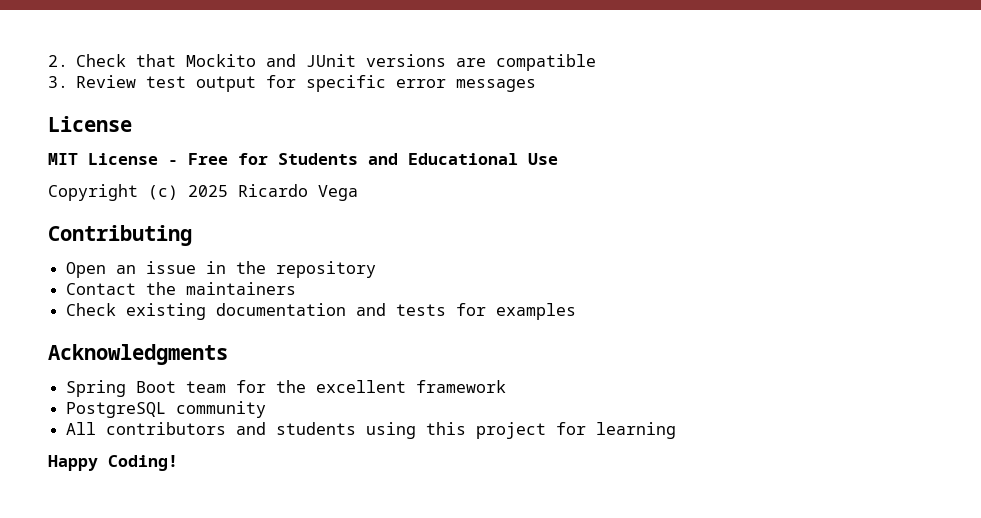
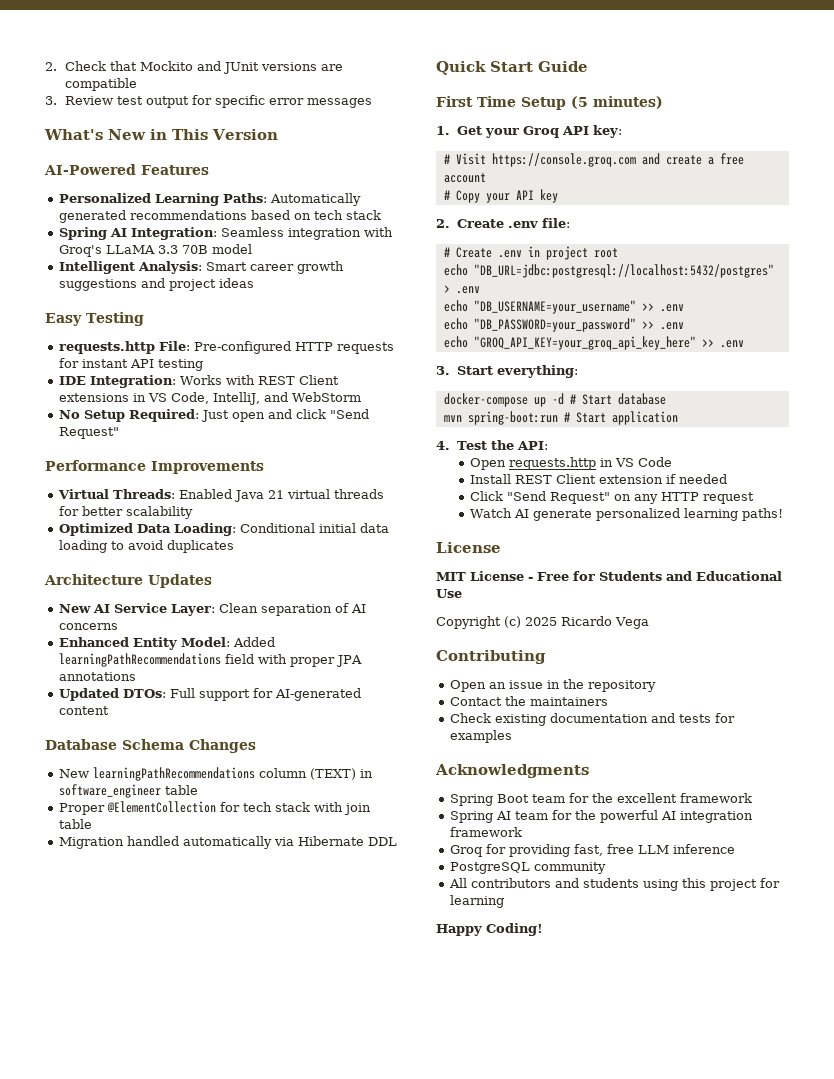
+ What's New in This Version
+ AI-Powered Features
+ Personalized Learning Paths: Automatically generated recommendations based on tech stack
+ Spring AI Integration: Seamless integration with Groq's LLaMA 3.3 70B model
+ Intelligent Analysis: Smart career growth suggestions and project ideas
+ Easy Testing
+ requests.http File: Pre-configured HTTP requests for instant API testing
+ IDE Integration: Works with REST Client extensions in VS Code, IntelliJ, and WebStorm
+ No Setup Required: Just open and click "Send Request"
+ Performance Improvements
+ Virtual Threads: Enabled Java 21 virtual threads for better scalability
+ Optimized Data Loading: Conditional initial data loading to avoid duplicates
+ Architecture Updates
+ New AI Service Layer: Clean separation of AI concerns
+ Enhanced Entity Model: Added learningPathRecommendations field with proper JPA annotations
+ Updated DTOs: Full support for AI-generated content
+ Database Schema Changes
+ New learningPathRecommendations column (TEXT) in software_engineer table
+ Proper @ElementCollection for tech stack with join table
+ Migration handled automatically via Hibernate DDL
+ Quick Start Guide
+ First Time Setup (5 minutes)
+ 1. Get your Groq API key:
+ # Visit https://console.groq.com and create a free account
+ # Copy your API key
+ 2. Create .env file:
+ # Create .env in project root
+ echo "DB_URL=jdbc:postgresql://localhost:5432/postgres" > .env
+ echo "DB_USERNAME=your_username" >> .env
+ echo "DB_PASSWORD=your_password" >> .env
+ echo "GROQ_API_KEY=your_groq_api_key_here" >> .env
+ 3. Start everything:
+ docker-compose up -d # Start database
+ mvn spring-boot:run # Start application
+ 4. Test the API:
+ Open requests.http in VS Code
+ Install REST Client extension if needed
+ Click "Send Request" on any HTTP request
+ Watch AI generate personalized learning paths!
+ Spring AI team for the powerful AI integration framework
+ Groq for providing fast, free LLM inference

